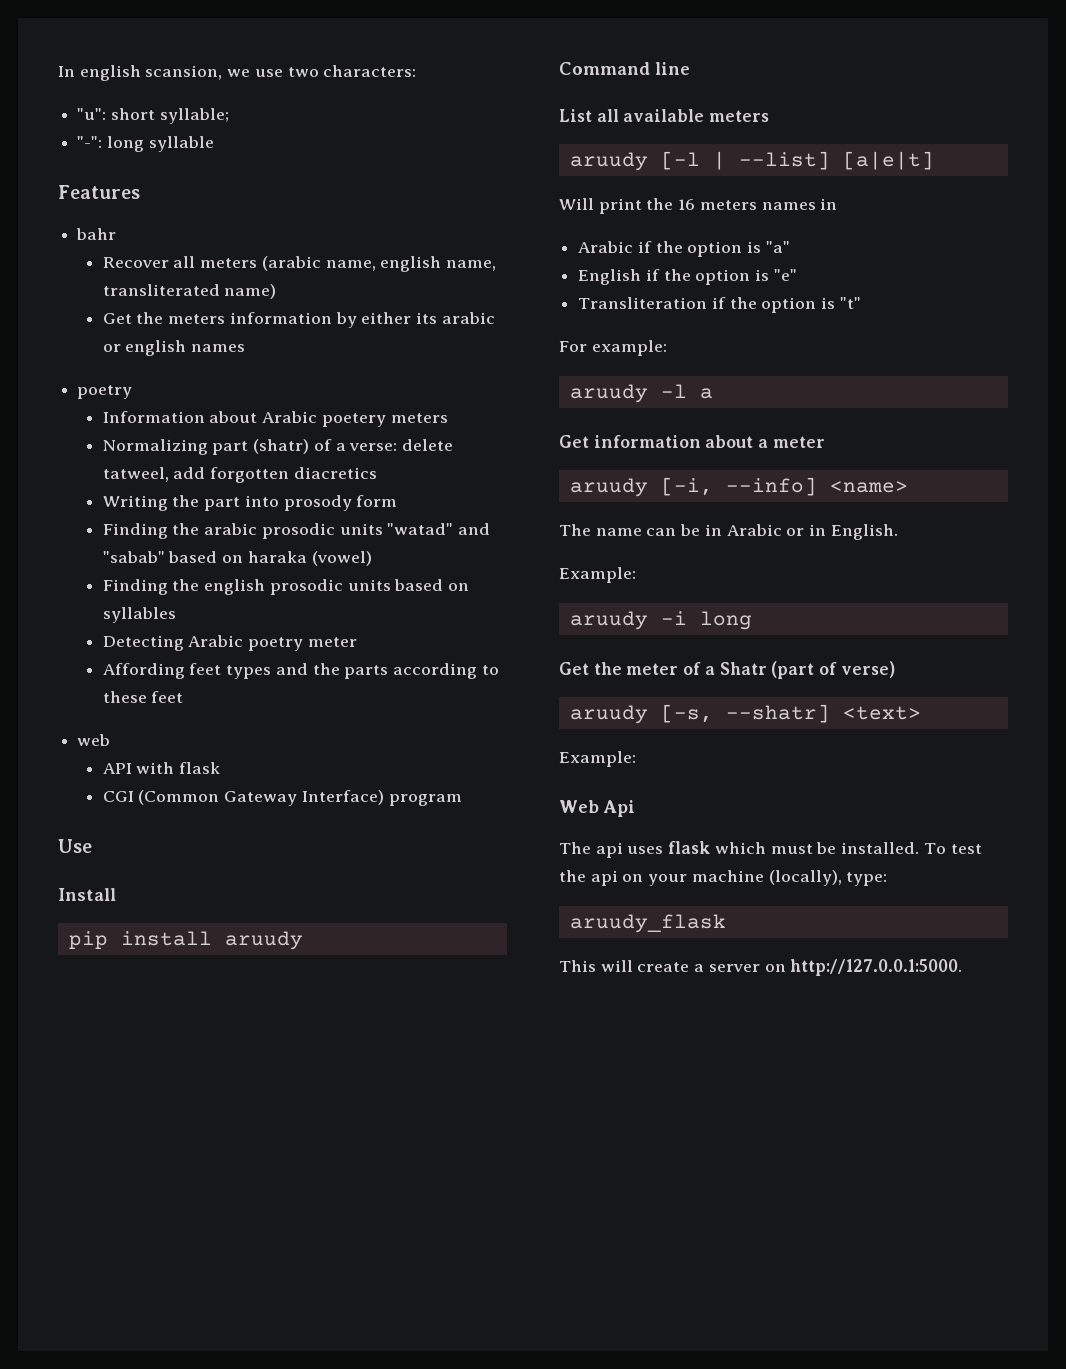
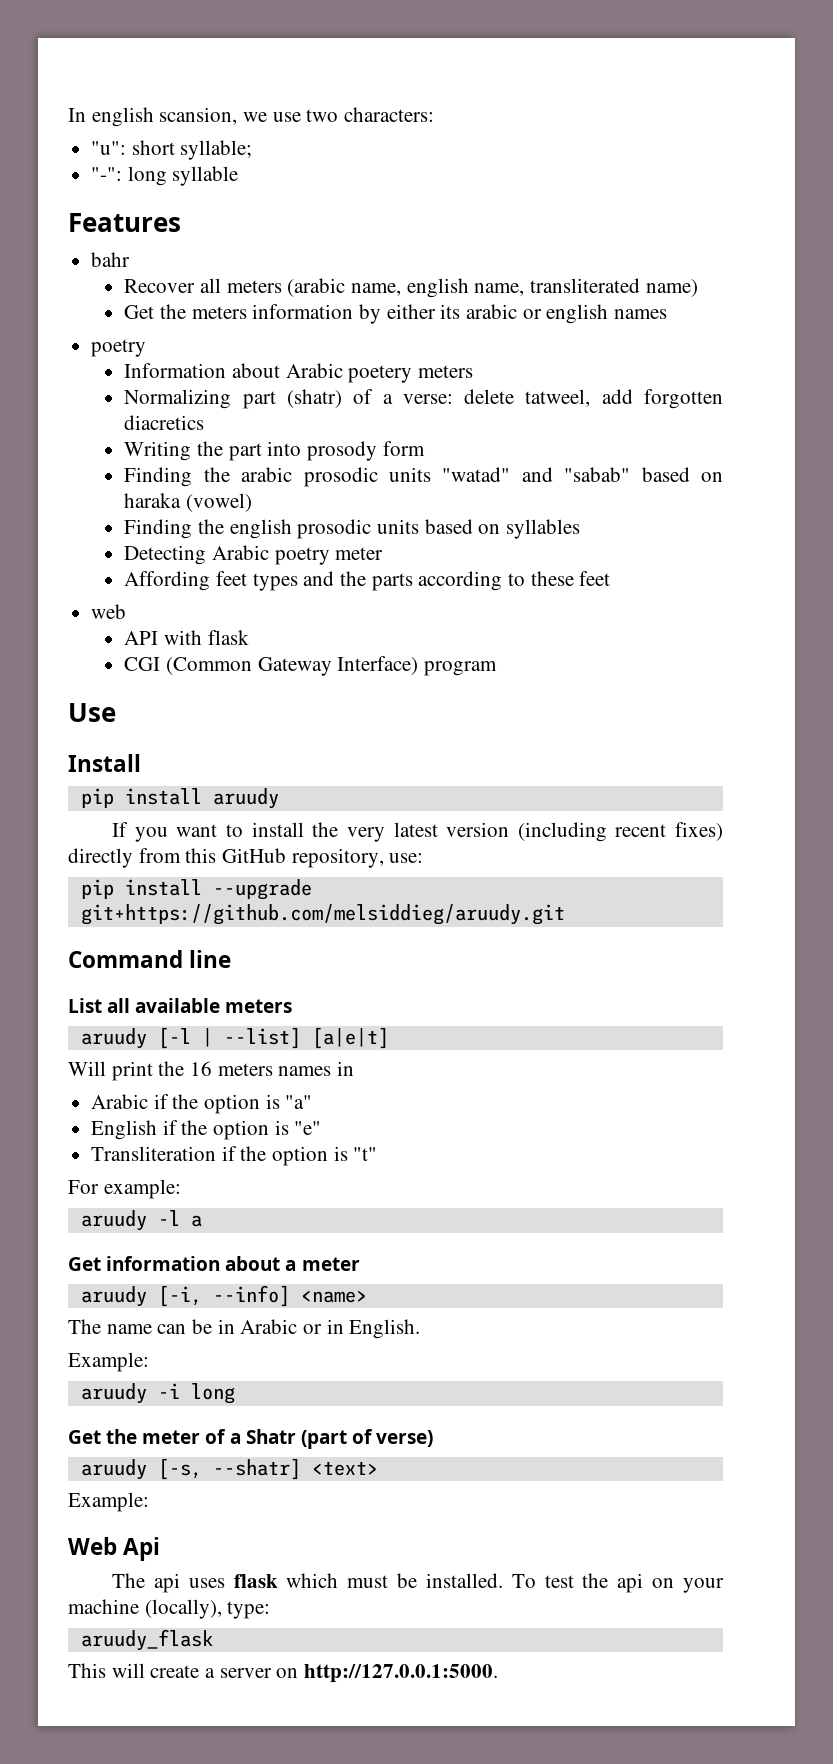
+ If you want to install the very latest version (including recent fixes) directly from this GitHub repository, use:
+ pip install --upgrade git+https://github.com/melsiddieg/aruudy.git

